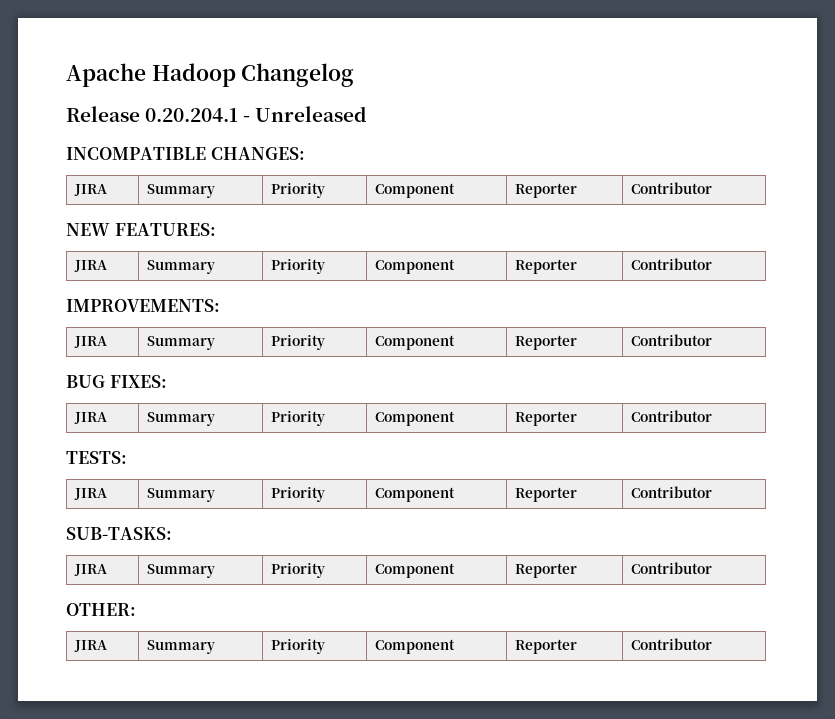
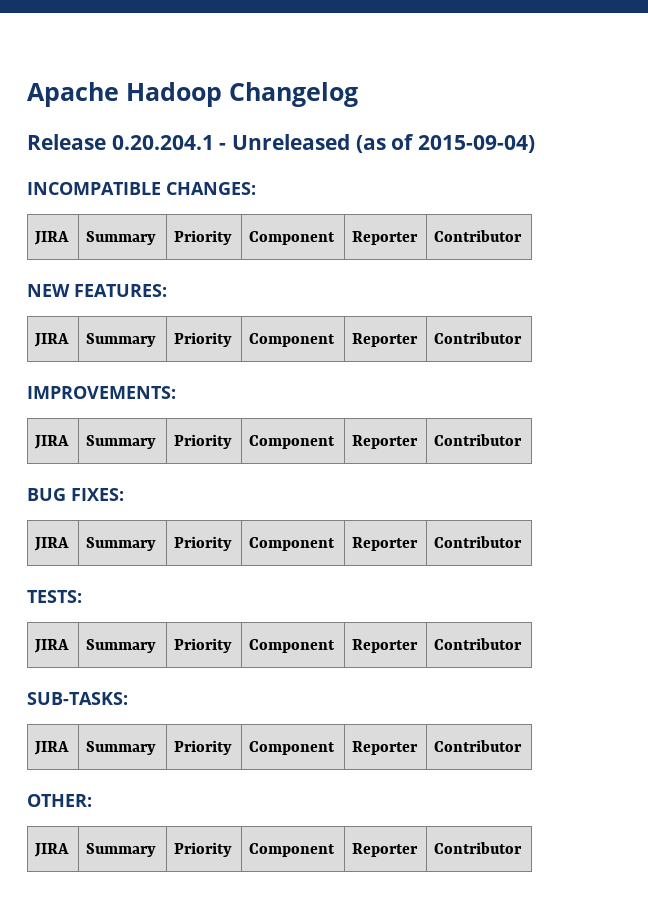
- Release 0.20.204.1 - Unreleased
+ Release 0.20.204.1 - Unreleased (as of 2015-09-04)

